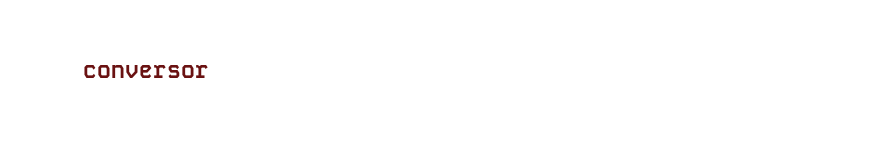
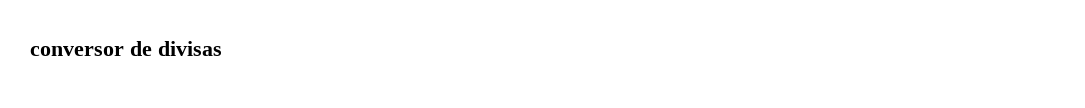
- conversor
+ conversor de divisas

